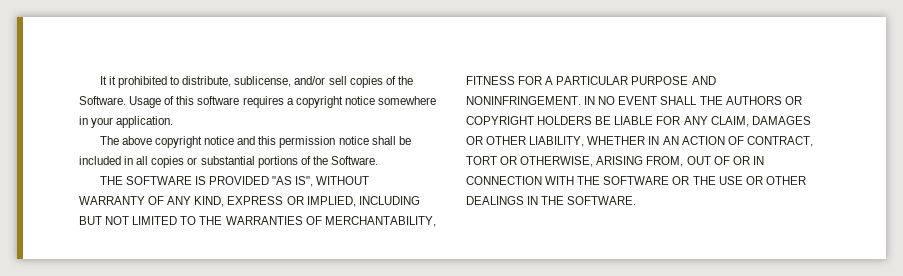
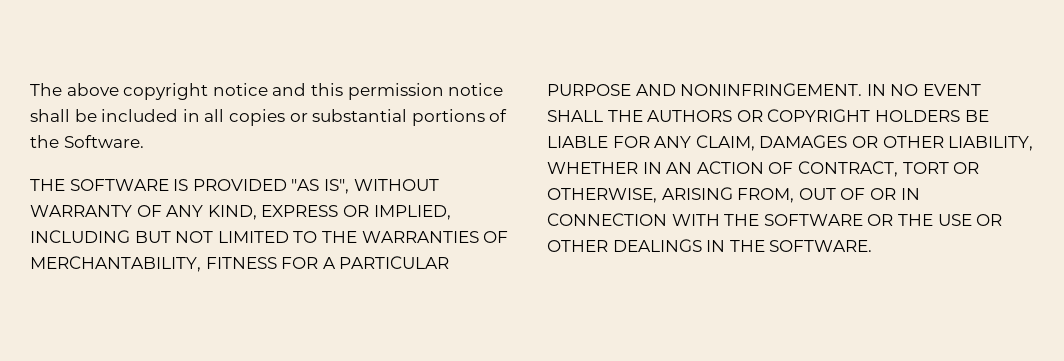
- It it prohibited to distribute, sublicense, and/or sell copies of the Software. Usage of this software requires a copyright notice somewhere in your application.

